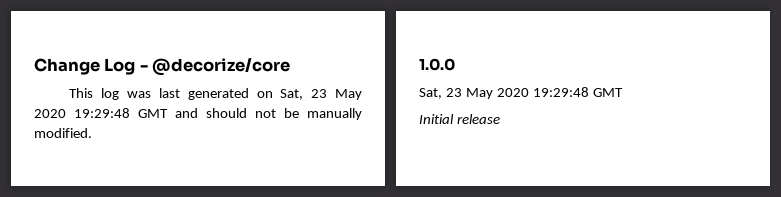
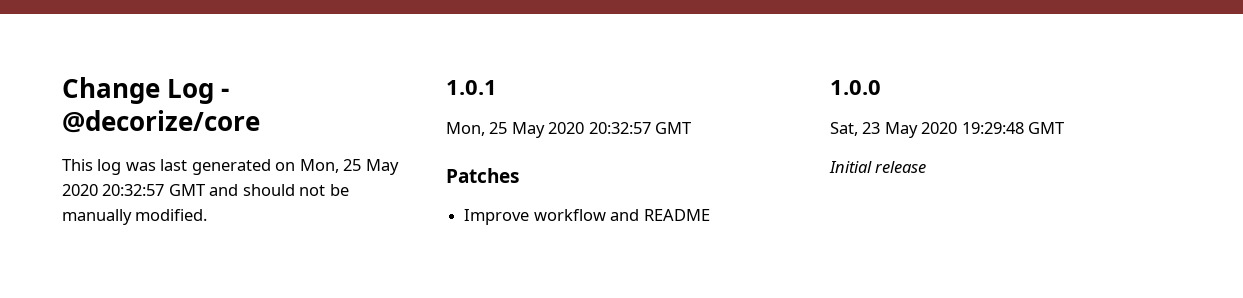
- This log was last generated on Sat, 23 May 2020 19:29:48 GMT and should not be manually modified.
+ This log was last generated on Mon, 25 May 2020 20:32:57 GMT and should not be manually modified.
+ 1.0.1
+ Mon, 25 May 2020 20:32:57 GMT
+ Patches
+ Improve workflow and README

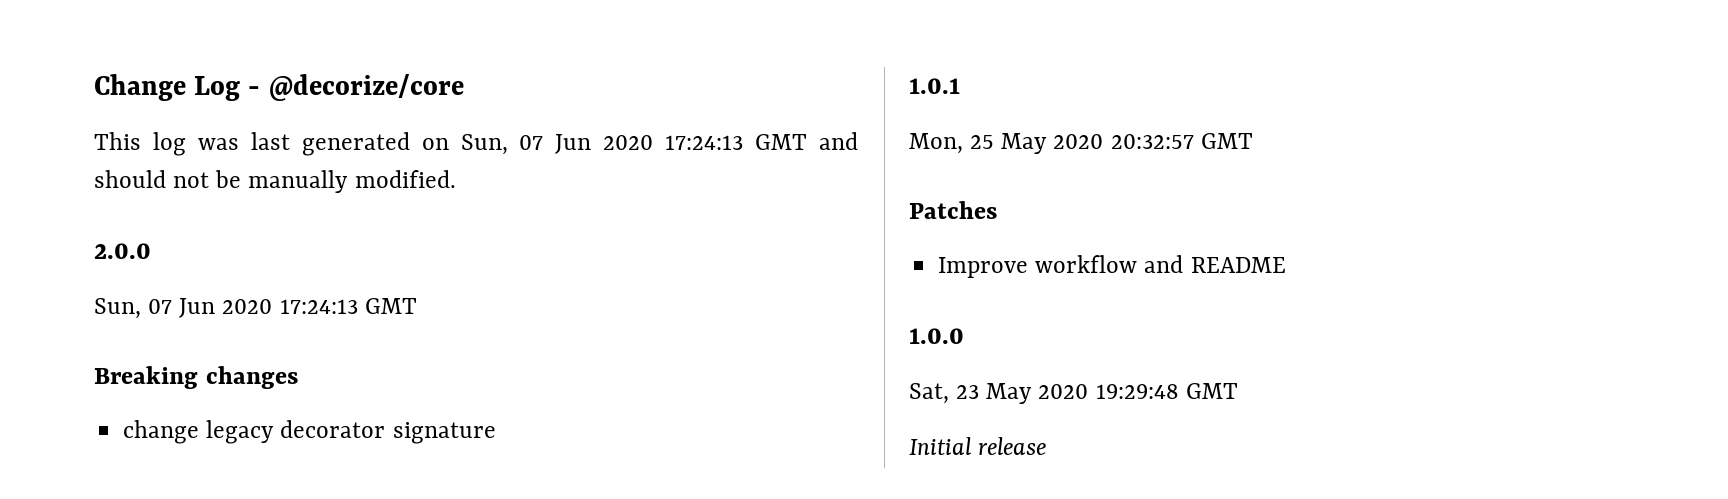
- This log was last generated on Mon, 25 May 2020 20:32:57 GMT and should not be manually modified.
+ This log was last generated on Sun, 07 Jun 2020 17:24:13 GMT and should not be manually modified.
+ 2.0.0
+ Sun, 07 Jun 2020 17:24:13 GMT
+ Breaking changes
+ change legacy decorator signature

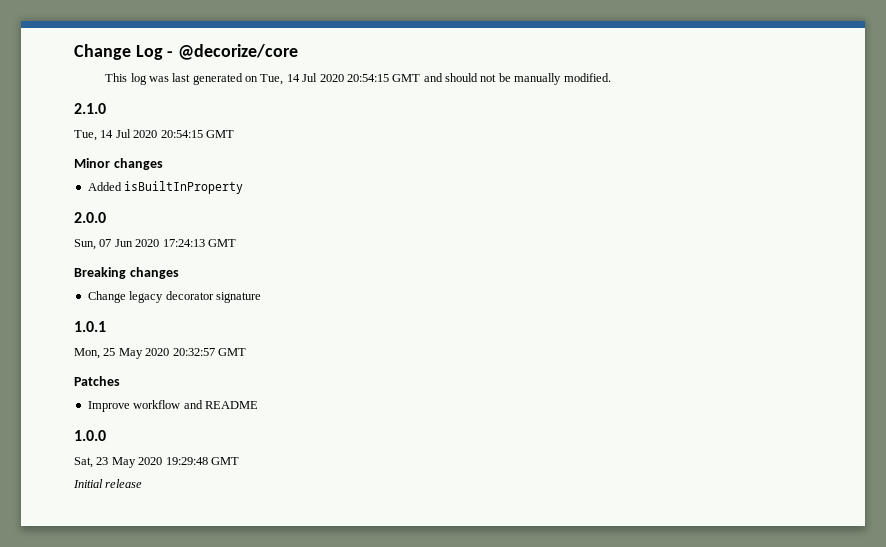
- This log was last generated on Sun, 07 Jun 2020 17:24:13 GMT and should not be manually modified.
+ This log was last generated on Tue, 14 Jul 2020 20:54:15 GMT and should not be manually modified.
+ 2.1.0
+ Tue, 14 Jul 2020 20:54:15 GMT
+ Minor changes
+ Added isBuiltInProperty
- change legacy decorator signature
+ Change legacy decorator signature

